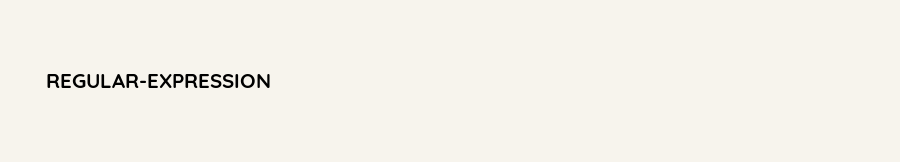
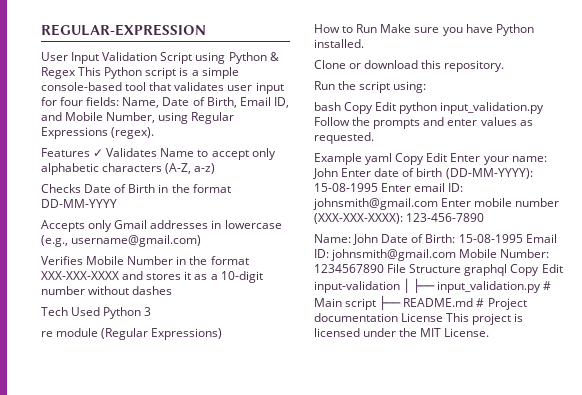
+ User Input Validation Script using Python & Regex This Python script is a simple console-based tool that validates user input for four fields: Name, Date of Birth, Email ID, and Mobile Number, using Regular Expressions (regex).
+ Features ✓ Validates Name to accept only alphabetic characters (A-Z, a-z)
+ Checks Date of Birth in the format DD-MM-YYYY
+ Accepts only Gmail addresses in lowercase (e.g., username@gmail.com)
+ Verifies Mobile Number in the format XXX-XXX-XXXX and stores it as a 10-digit number without dashes
+ Tech Used Python 3
+ re module (Regular Expressions)
+ How to Run Make sure you have Python installed.
+ Clone or download this repository.
+ Run the script using:
+ bash Copy Edit python input_validation.py Follow the prompts and enter values as requested.
+ Example yaml Copy Edit Enter your name: John Enter date of birth (DD-MM-YYYY): 15-08-1995 Enter email ID: johnsmith@gmail.com Enter mobile number (XXX-XXX-XXXX): 123-456-7890
+ Name: John Date of Birth: 15-08-1995 Email ID: johnsmith@gmail.com Mobile Number: 1234567890 File Structure graphql Copy Edit input-validation │ ├── input_validation.py # Main script ├── README.md # Project documentation License This project is licensed under the MIT License.

